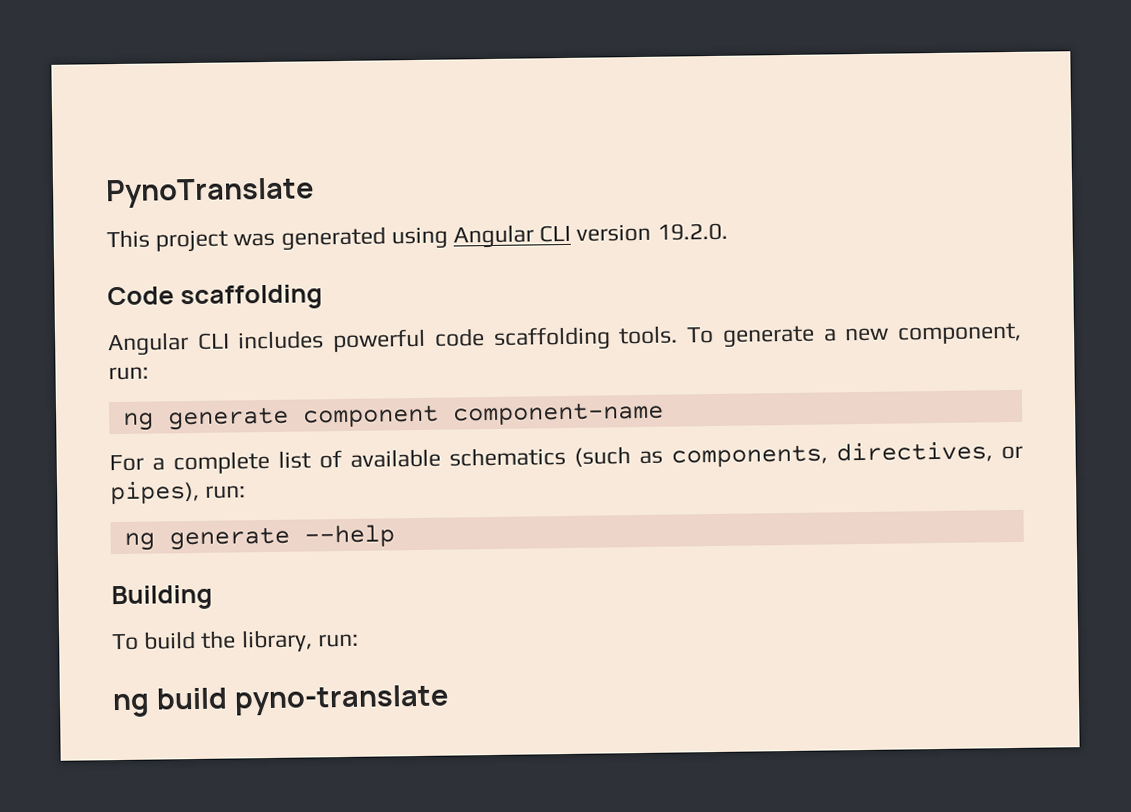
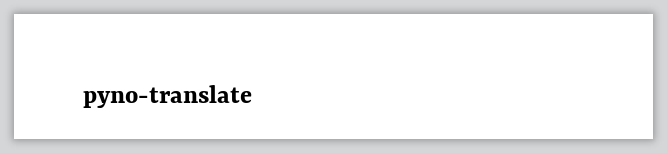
- PynoTranslate
- This project was generated using Angular CLI version 19.2.0.
- Code scaffolding
- Angular CLI includes powerful code scaffolding tools. To generate a new component, run:
- ng generate component component-name
- For a complete list of available schematics (such as components, directives, or pipes), run:
- ng generate --help
- Building
- To build the library, run:
- ng build pyno-translate
+ pyno-translate

